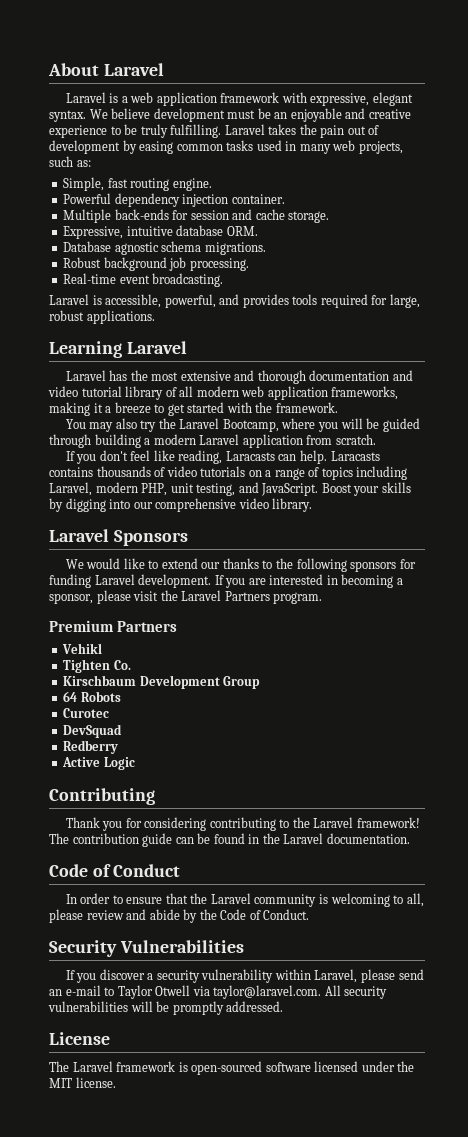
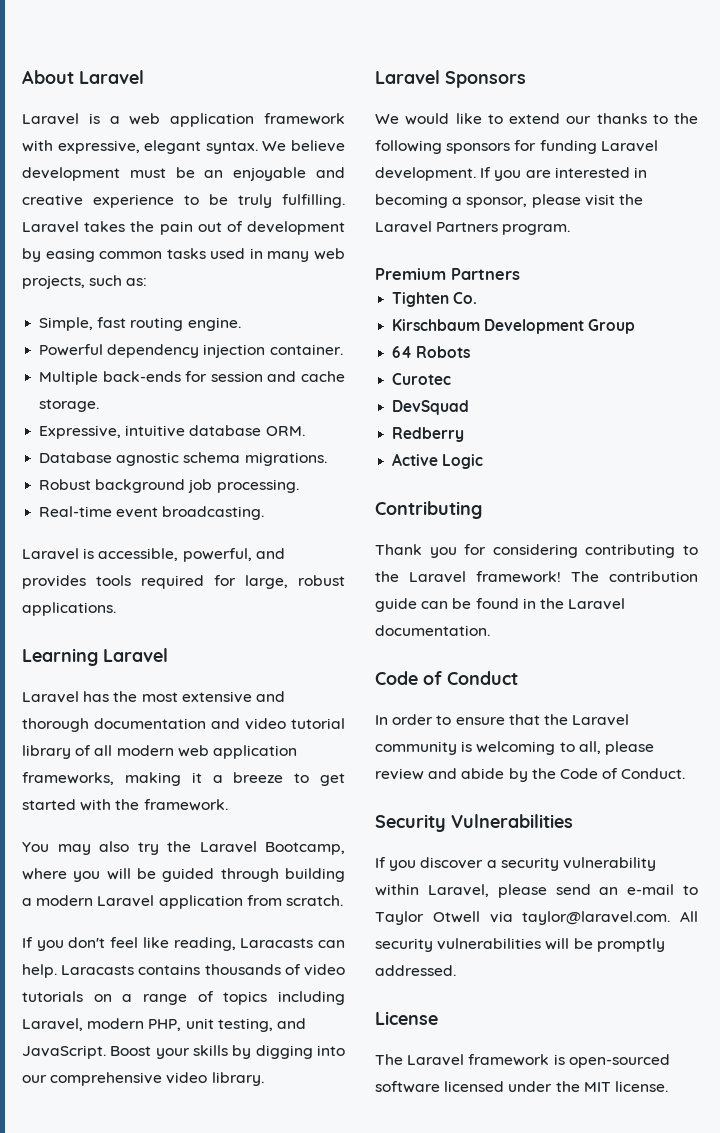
- Vehikl

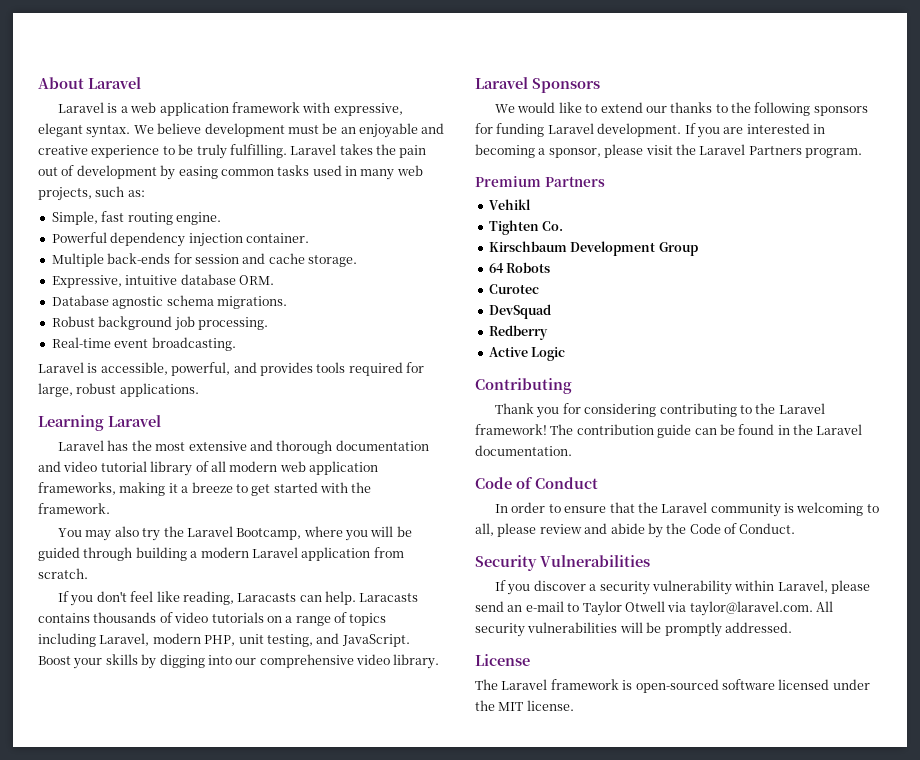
+ Vehikl

